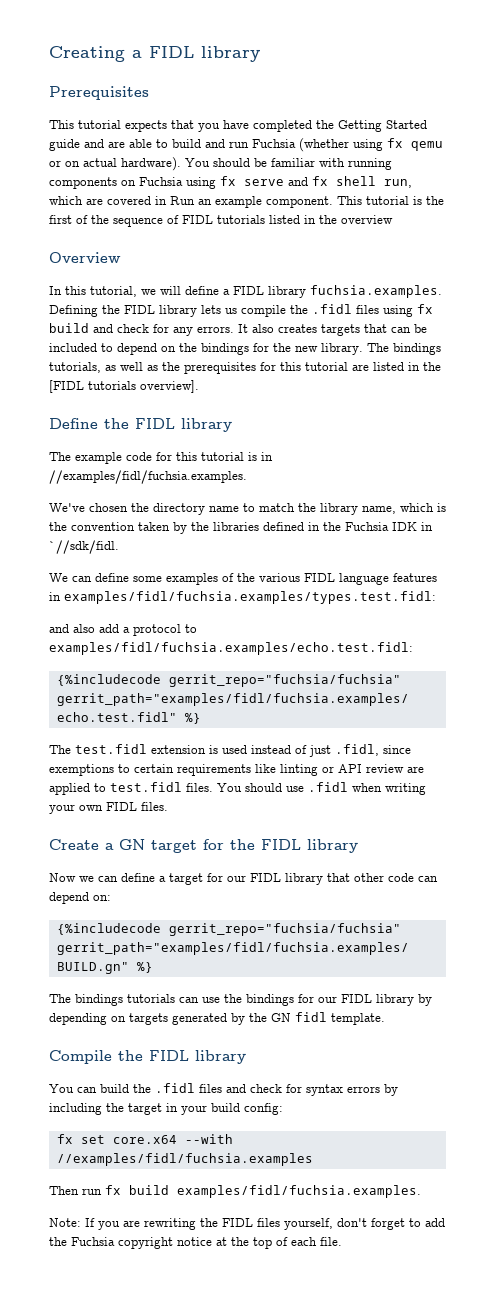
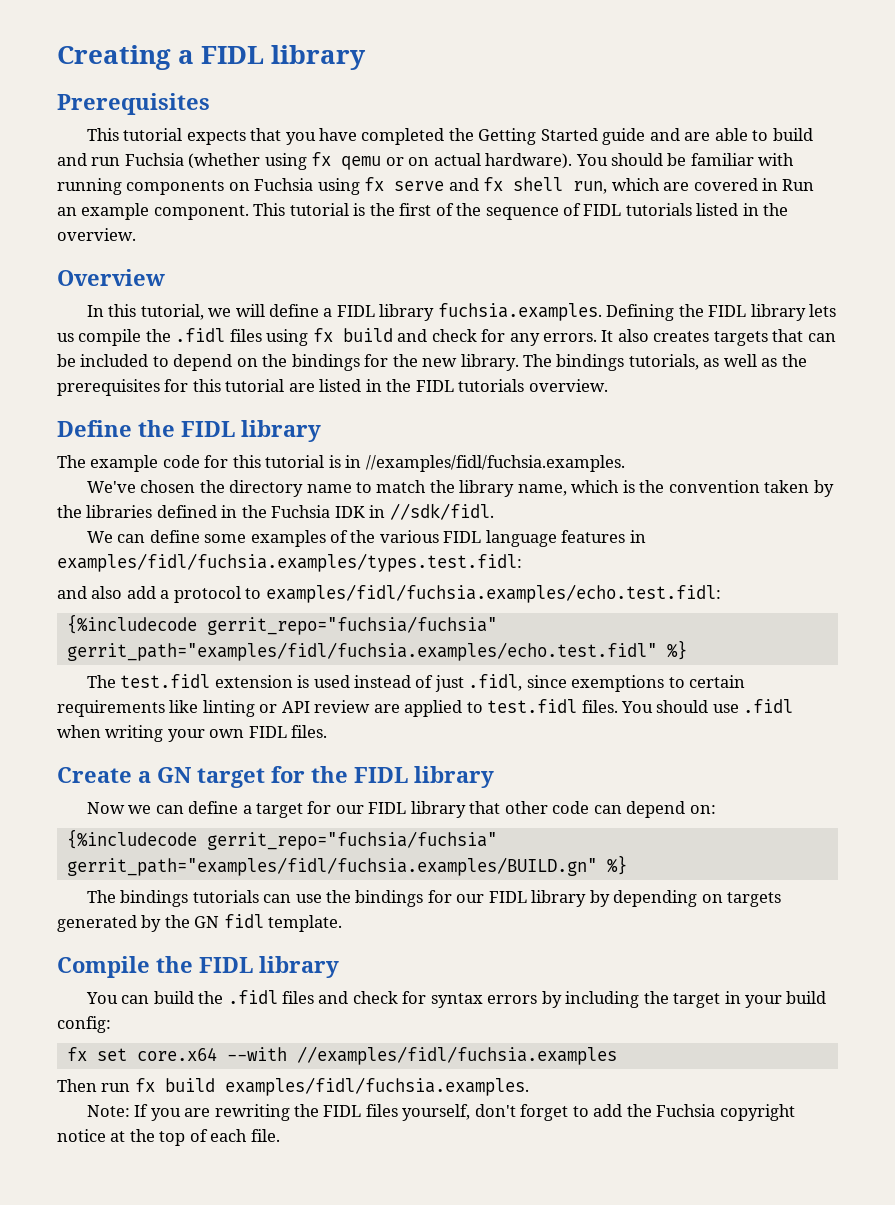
- This tutorial is the first of the sequence of FIDL tutorials listed in the overview
+ This tutorial is the first of the sequence of FIDL tutorials listed in the overview.
- The bindings tutorials, as well as the prerequisites for this tutorial are listed in the [FIDL tutorials overview].
+ The bindings tutorials, as well as the prerequisites for this tutorial are listed in the FIDL tutorials overview.
- We've chosen the directory name to match the library name, which is the convention taken by the libraries defined in the Fuchsia IDK in `//sdk/fidl.
+ We've chosen the directory name to match the library name, which is the convention taken by the libraries defined in the Fuchsia IDK in //sdk/fidl.

